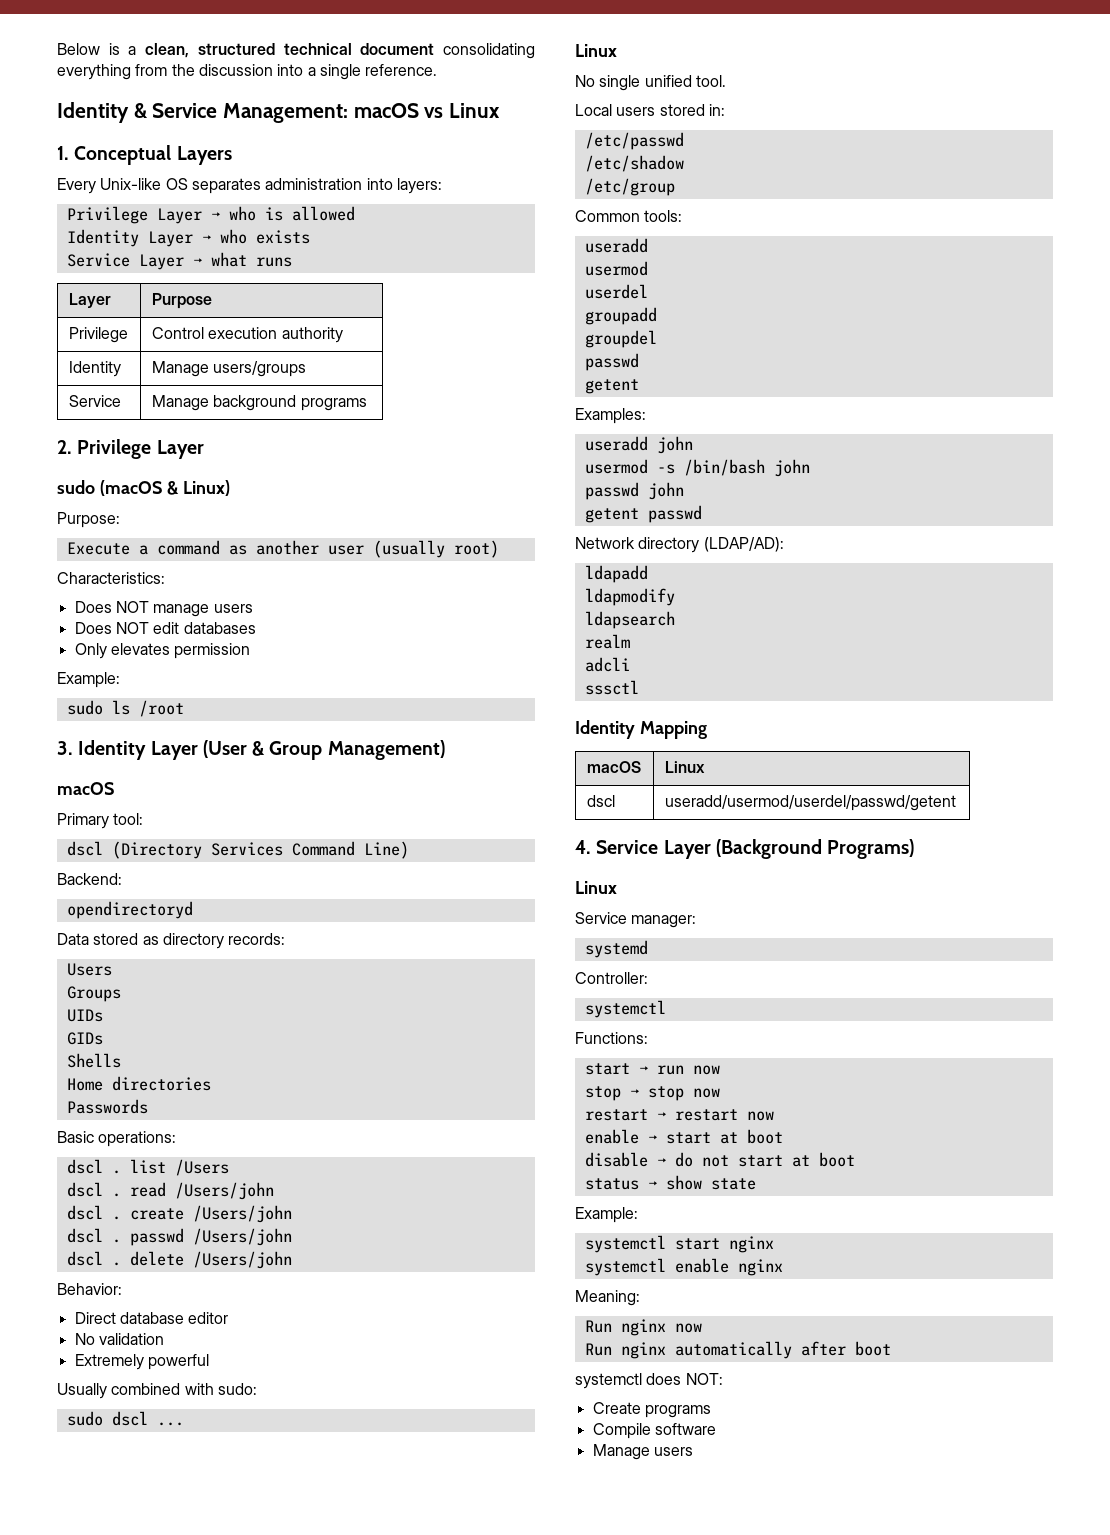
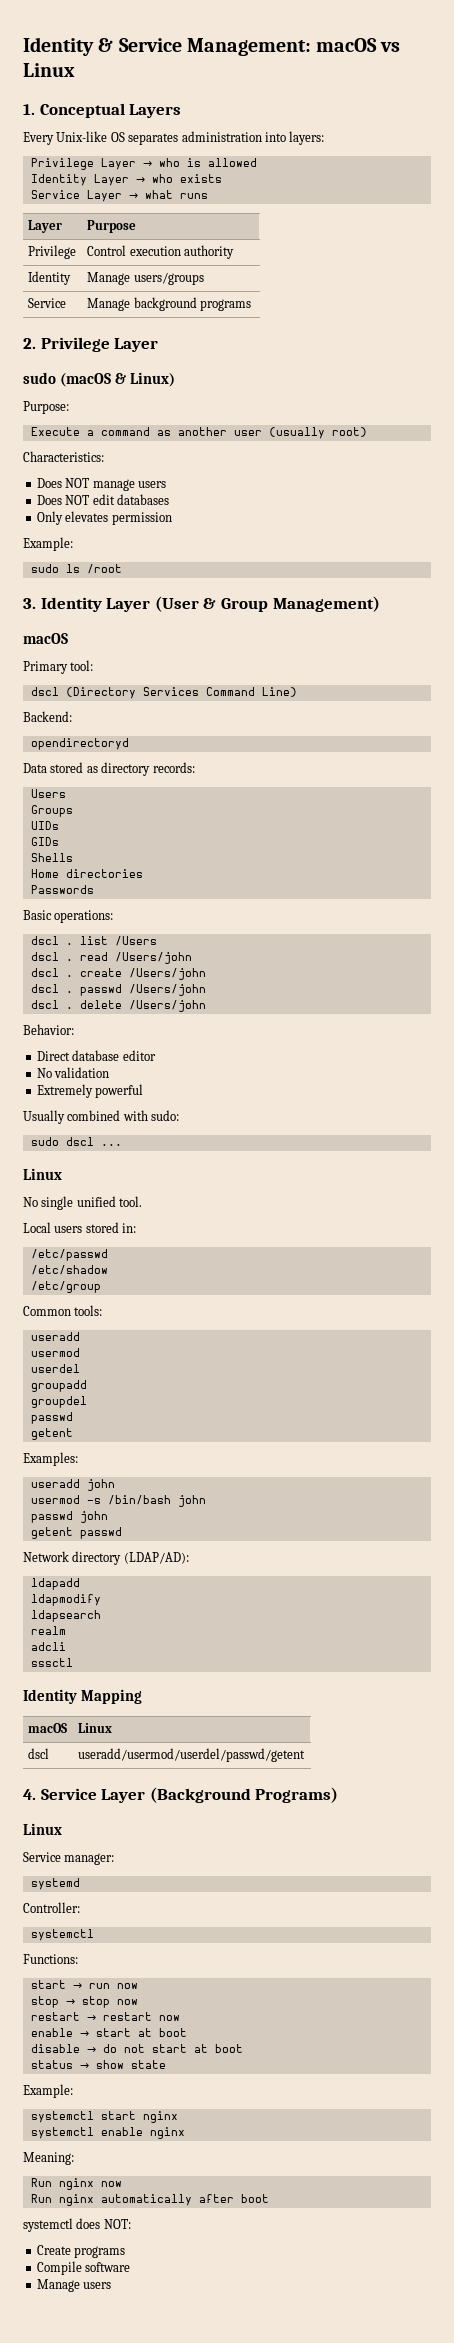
- Below is a clean, structured technical document consolidating everything from the discussion into a single reference.

